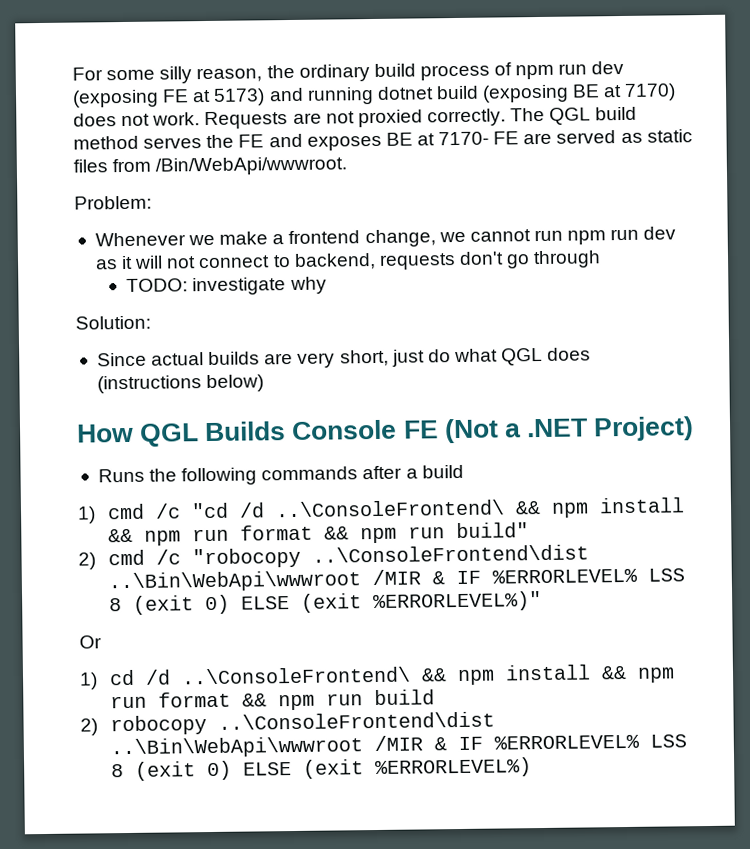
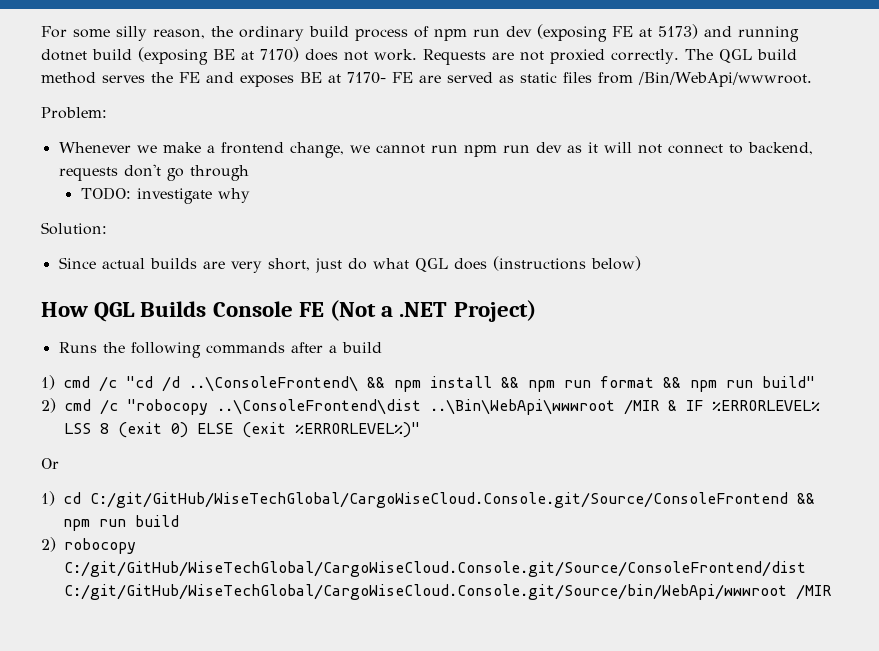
- 1) cd /d ..\ConsoleFrontend\ && npm install && npm run format && npm run build
+ 1) cd C:/git/GitHub/WiseTechGlobal/CargoWiseCloud.Console.git/Source/ConsoleFrontend && npm run build
- 2) robocopy ..\ConsoleFrontend\dist ..\Bin\WebApi\wwwroot /MIR & IF %ERRORLEVEL% LSS 8 (exit 0) ELSE (exit %ERRORLEVEL%)
+ 2) robocopy C:/git/GitHub/WiseTechGlobal/CargoWiseCloud.Console.git/Source/ConsoleFrontend/dist C:/git/GitHub/WiseTechGlobal/CargoWiseCloud.Console.git/Source/bin/WebApi/wwwroot /MIR

